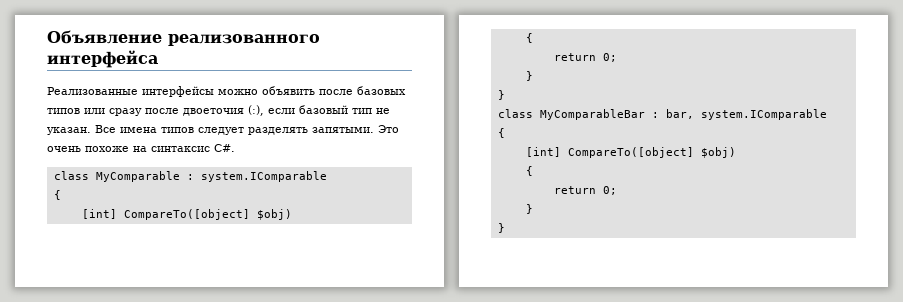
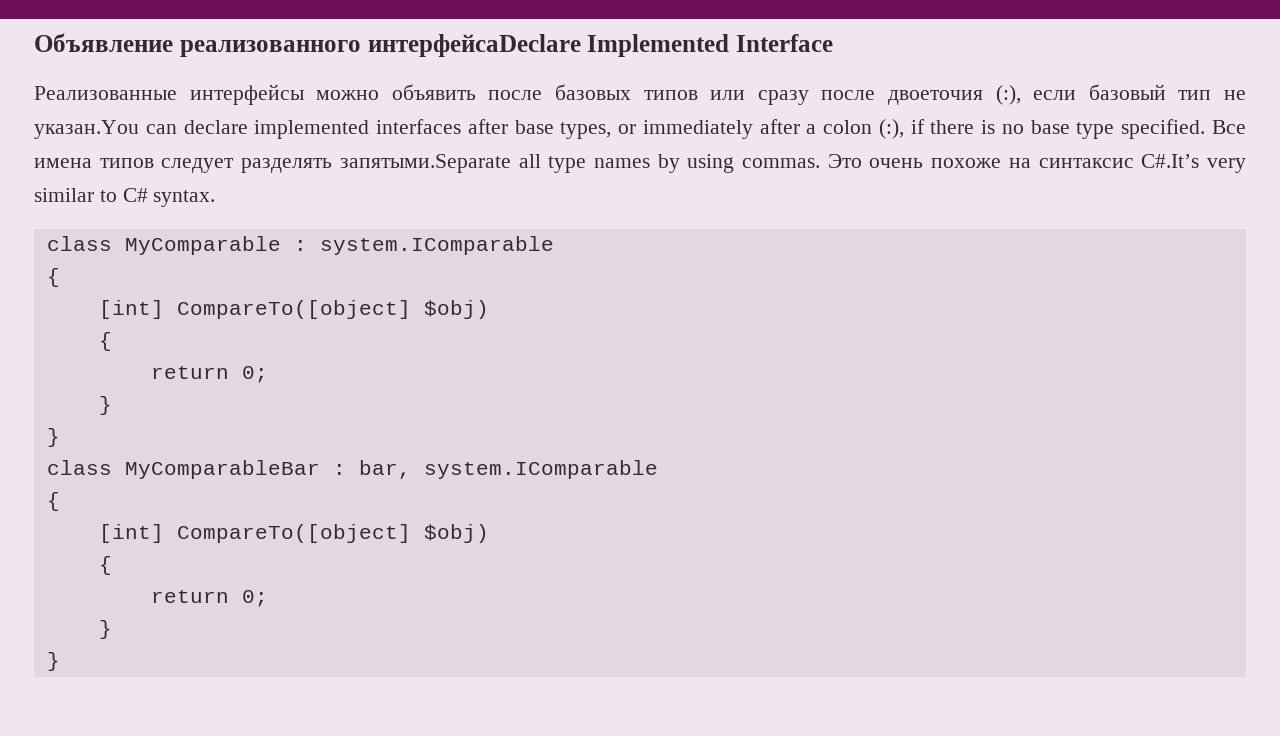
- Объявление реализованного интерфейса
+ Объявление реализованного интерфейсаDeclare Implemented Interface
- Реализованные интерфейсы можно объявить после базовых типов или сразу после двоеточия (:), если базовый тип не указан.
+ Реализованные интерфейсы можно объявить после базовых типов или сразу после двоеточия (:), если базовый тип не указан.You can declare implemented interfaces after base types, or immediately after a colon (:), if there is no base type specified.
- Все имена типов следует разделять запятыми.
+ Все имена типов следует разделять запятыми.Separate all type names by using commas.
- Это очень похоже на синтаксис C#.
+ Это очень похоже на синтаксис C#.It’s very similar to C# syntax.

